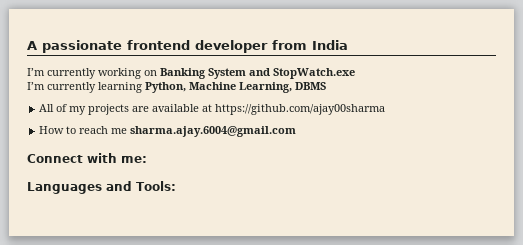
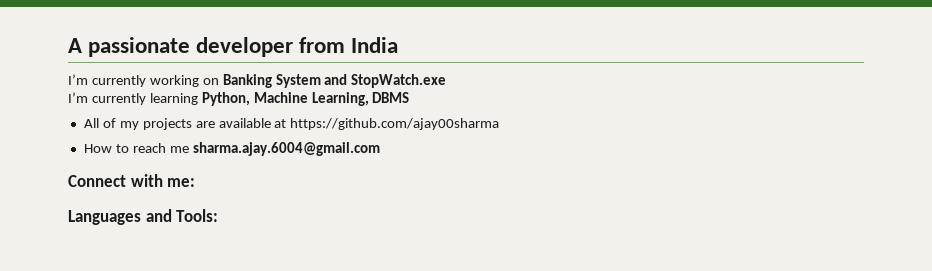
- A passionate frontend developer from India
+ A passionate developer from India

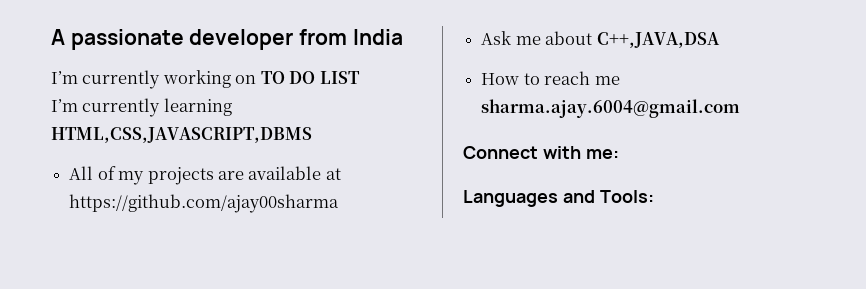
- I’m currently working on Banking System and StopWatch.exe
+ I’m currently working on TO DO LIST
- I’m currently learning Python, Machine Learning, DBMS
+ I’m currently learning HTML,CSS,JAVASCRIPT,DBMS
+ Ask me about C++,JAVA,DSA

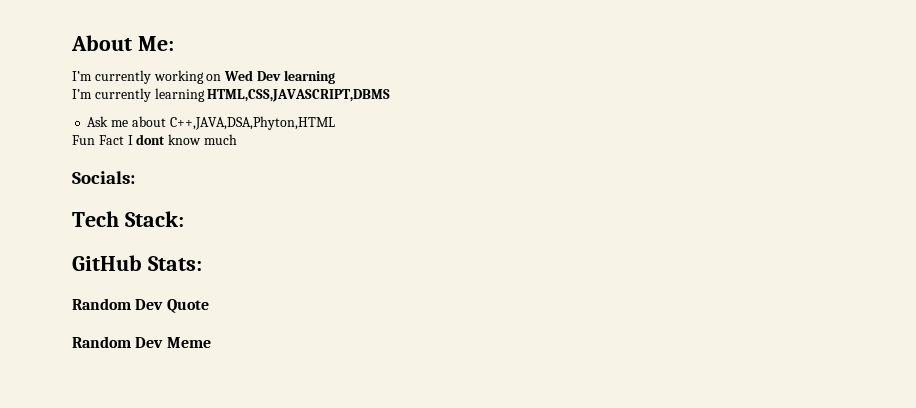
- A passionate developer from India
+ About Me:
- I’m currently working on TO DO LIST
+ I’m currently working on Wed Dev learning
- All of my projects are available at https://github.com/ajay00sharma
- Ask me about C++,JAVA,DSA
- How to reach me sharma.ajay.6004@gmail.com
- Connect with me:
- Languages and Tools:
+ Ask me about C++,JAVA,DSA,Phyton,HTML
+ Fun Fact I dont know much
+ Socials:
+ Tech Stack:
+ GitHub Stats:
+ Random Dev Quote
+ Random Dev Meme

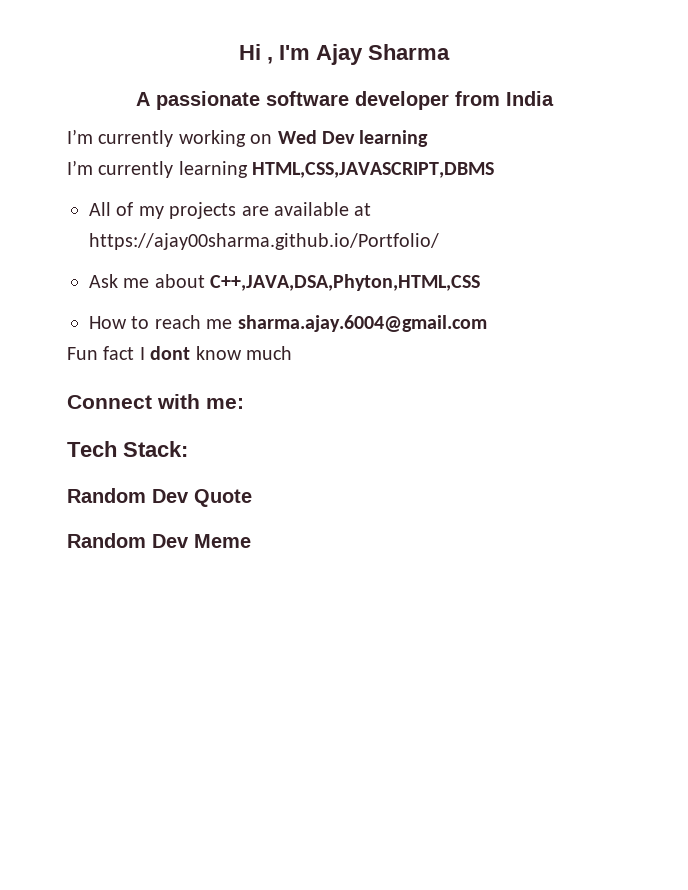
- About Me:
+ Hi , I'm Ajay Sharma
+ A passionate software developer from India
- Ask me about C++,JAVA,DSA,Phyton,HTML
+ All of my projects are available at https://ajay00sharma.github.io/Portfolio/
+ Ask me about C++,JAVA,DSA,Phyton,HTML,CSS
+ How to reach me sharma.ajay.6004@gmail.com
- Fun Fact I dont know much
+ Fun fact I dont know much
- Socials:
+ Connect with me:
- GitHub Stats:

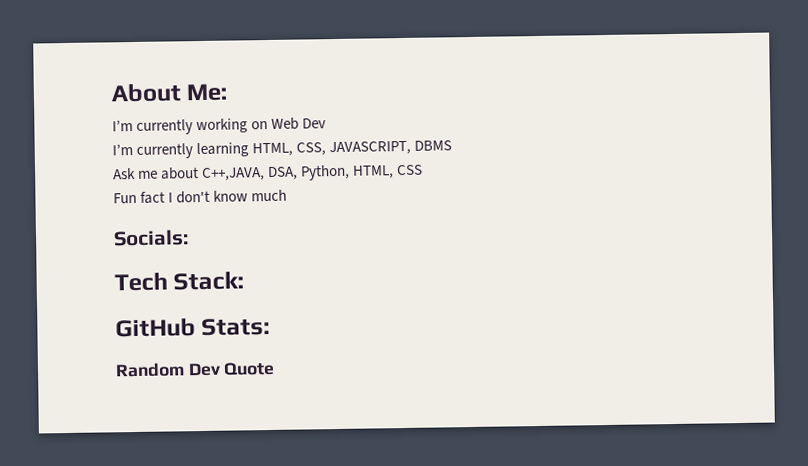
- Hi , I'm Ajay Sharma
- A passionate software developer from India
+ About Me:
- I’m currently working on Wed Dev learning
+ I’m currently working on Web Dev
- I’m currently learning HTML,CSS,JAVASCRIPT,DBMS
- All of my projects are available at https://ajay00sharma.github.io/Portfolio/
- Ask me about C++,JAVA,DSA,Phyton,HTML,CSS
- How to reach me sharma.ajay.6004@gmail.com
+ I’m currently learning HTML, CSS, JAVASCRIPT, DBMS
+ Ask me about C++,JAVA, DSA, Python, HTML, CSS
- Fun fact I dont know much
+ Fun fact I don't know much
- Connect with me:
+ Socials:
+ GitHub Stats:
- Random Dev Meme

